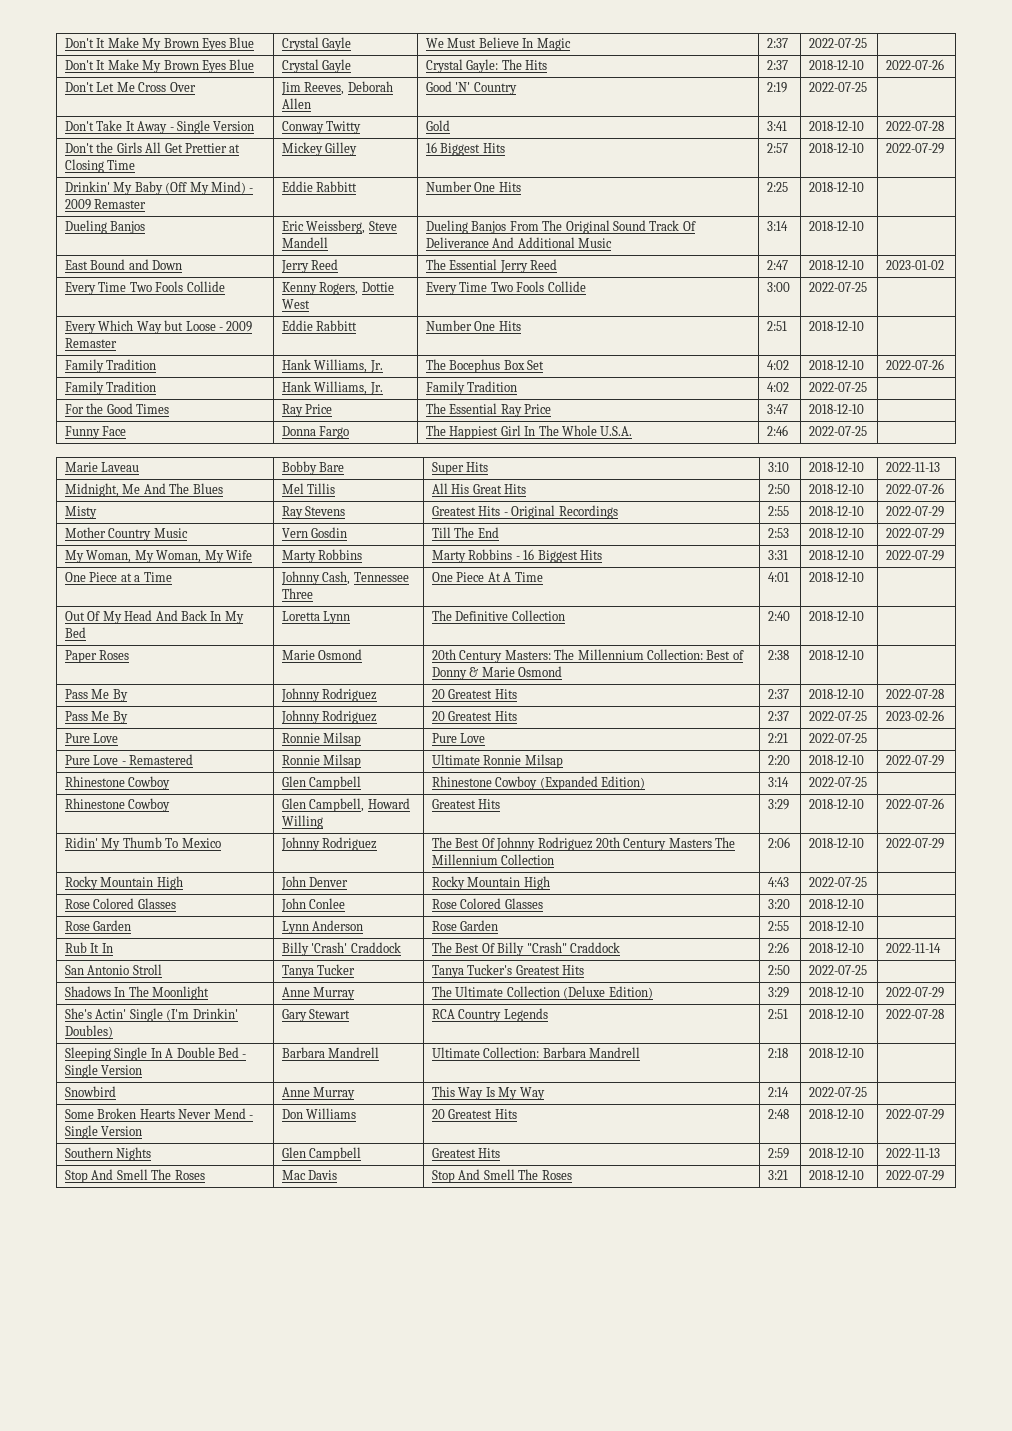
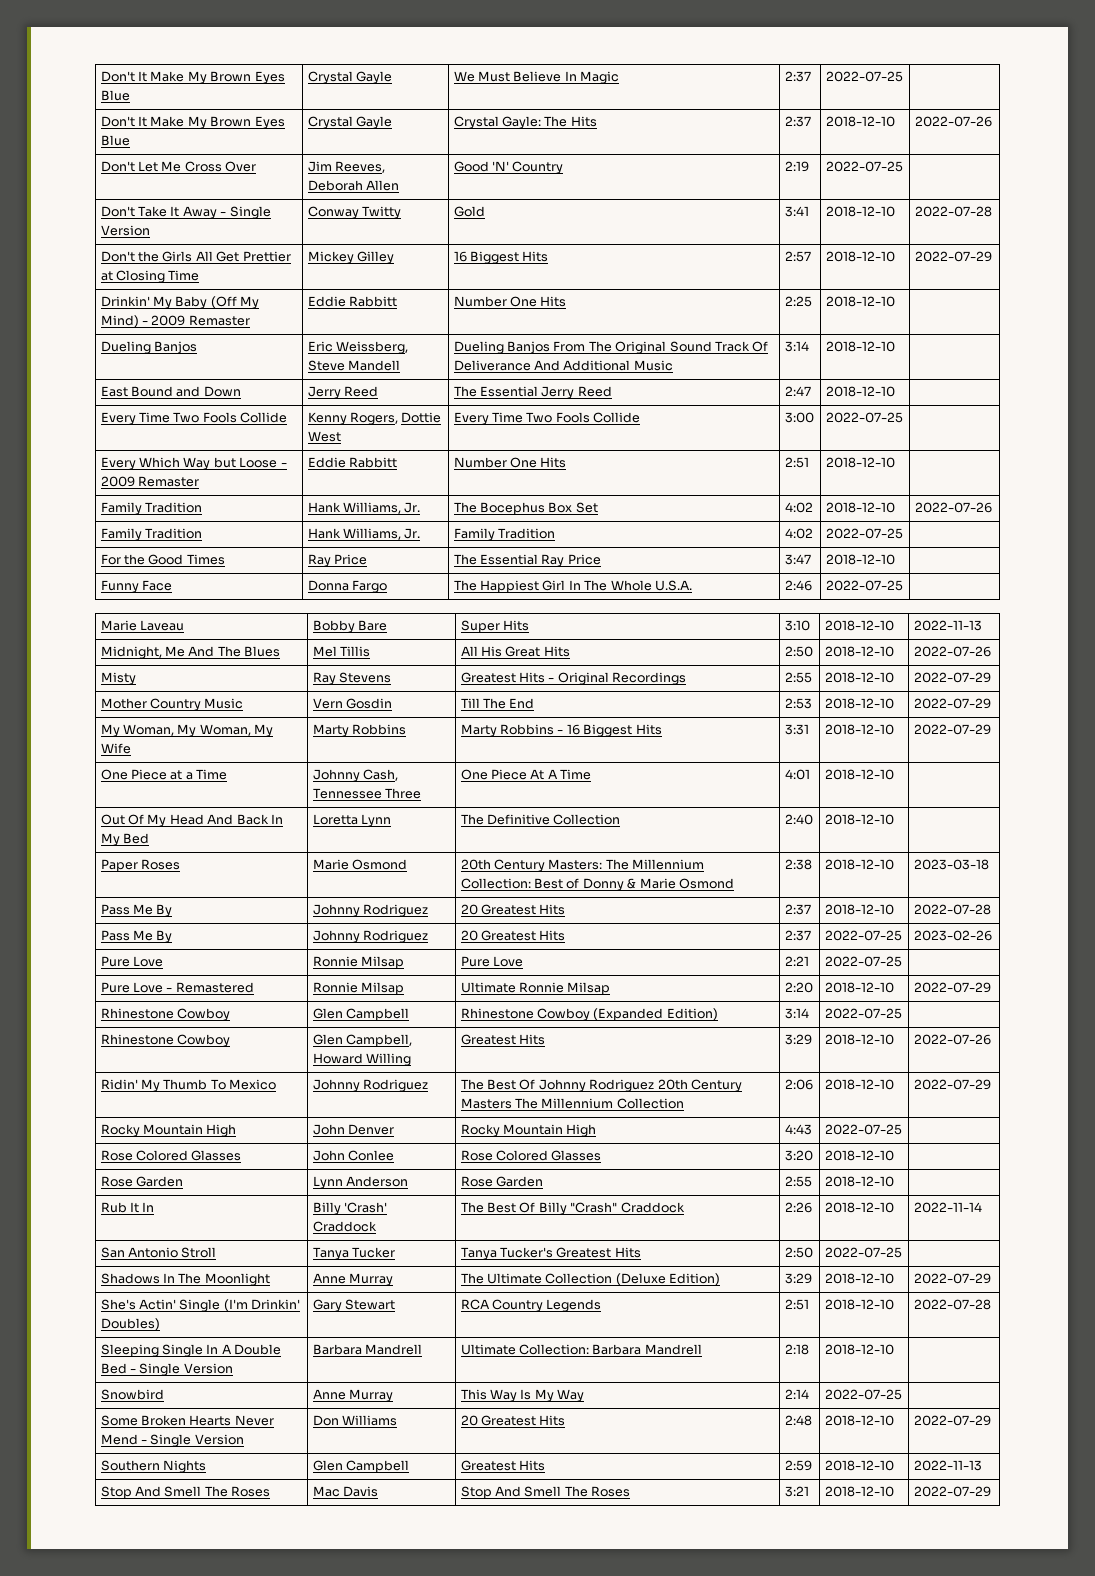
- East Bound and Down | Jerry Reed | The Essential Jerry Reed | 2:47 | 2018-12-10 | 2023-01-02
+ East Bound and Down | Jerry Reed | The Essential Jerry Reed | 2:47 | 2018-12-10 |
- Paper Roses | Marie Osmond | 20th Century Masters: The Millennium Collection: Best of Donny & Marie Osmond | 2:38 | 2018-12-10 |
+ Paper Roses | Marie Osmond | 20th Century Masters: The Millennium Collection: Best of Donny & Marie Osmond | 2:38 | 2018-12-10 | 2023-03-18

